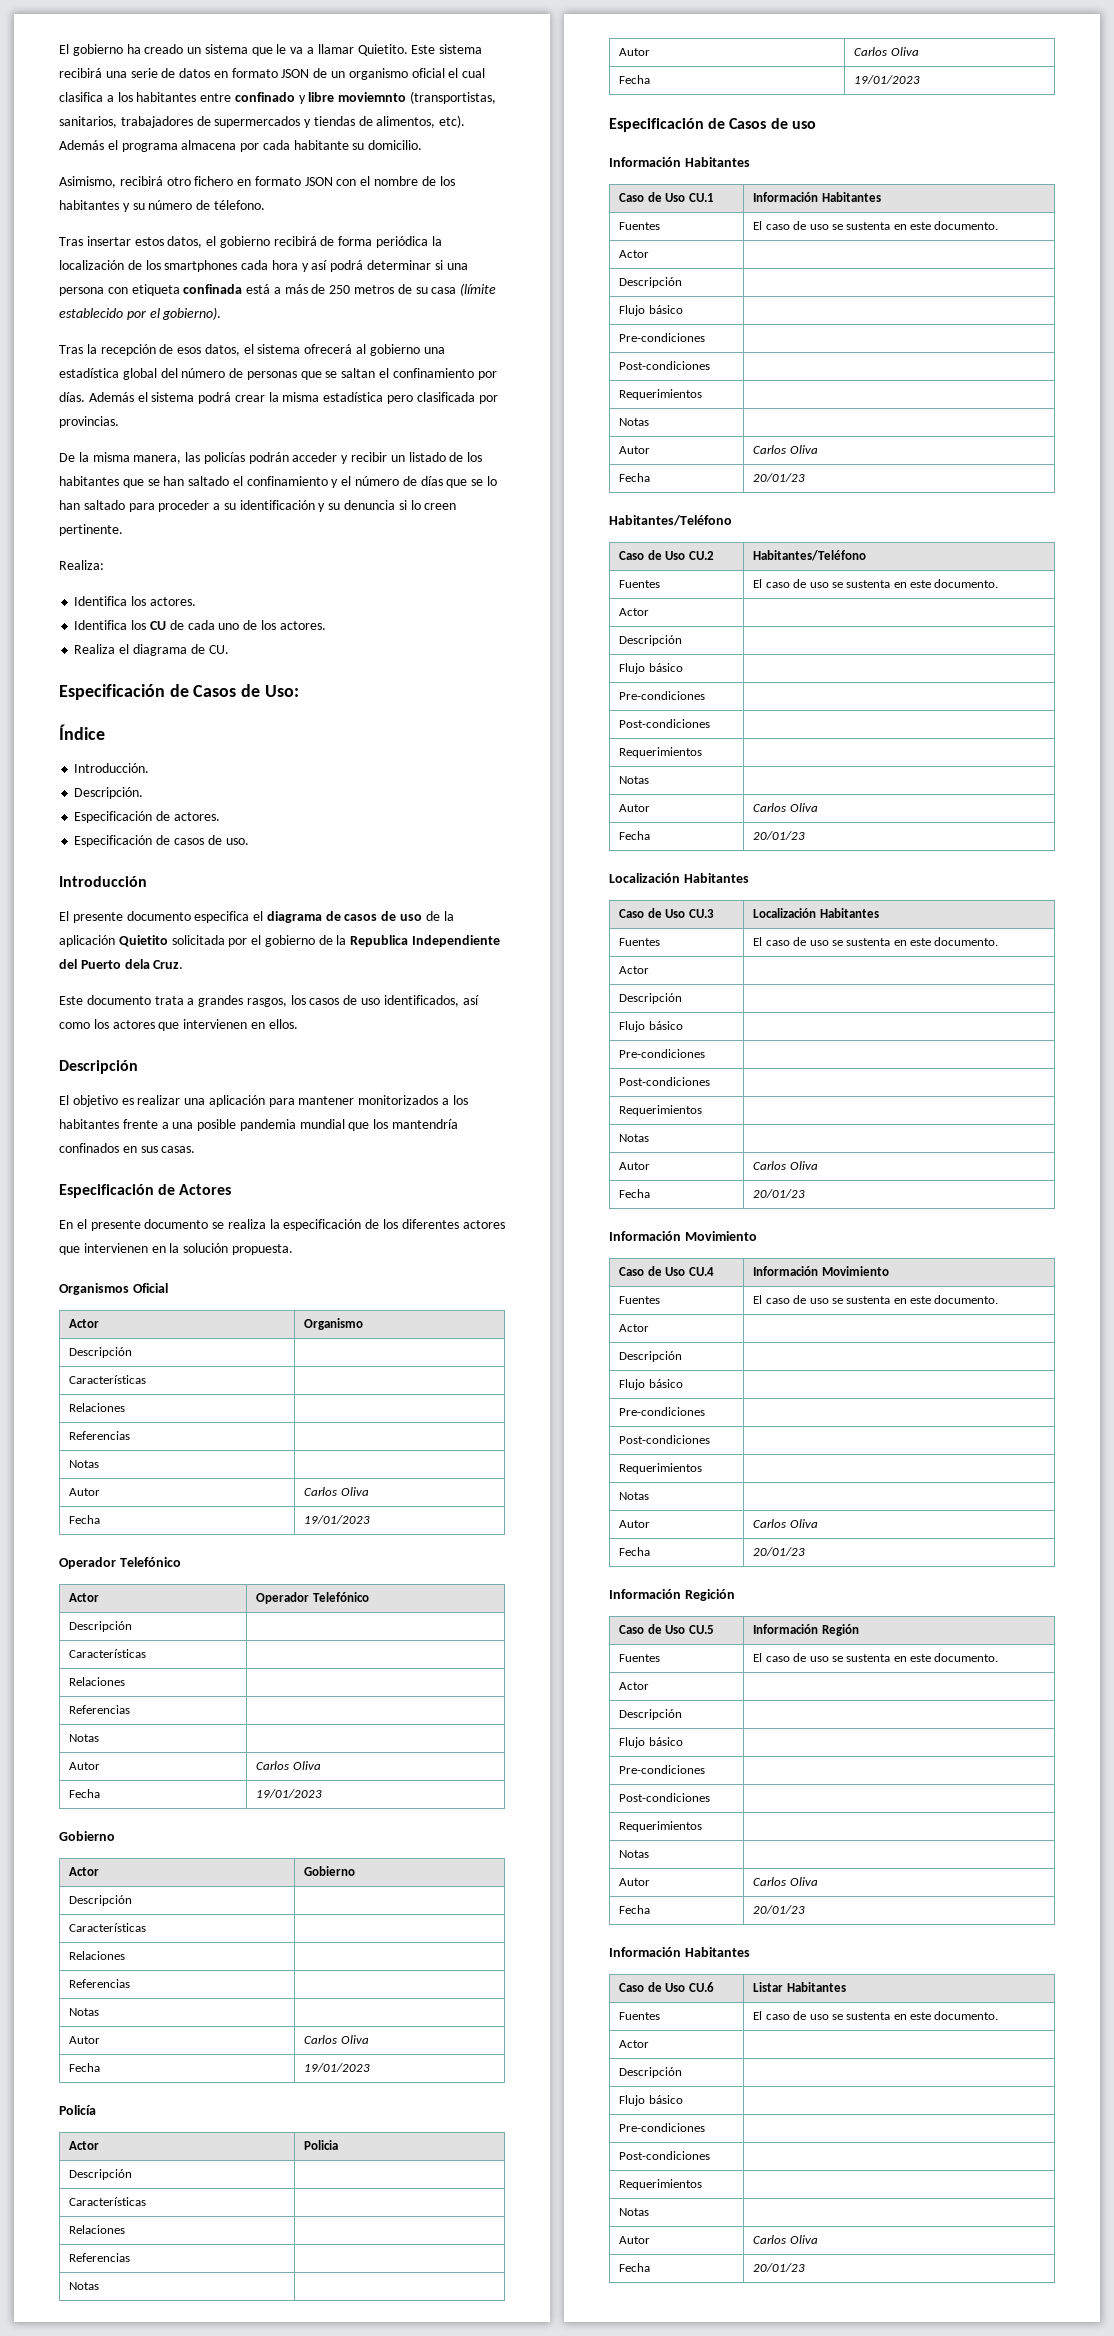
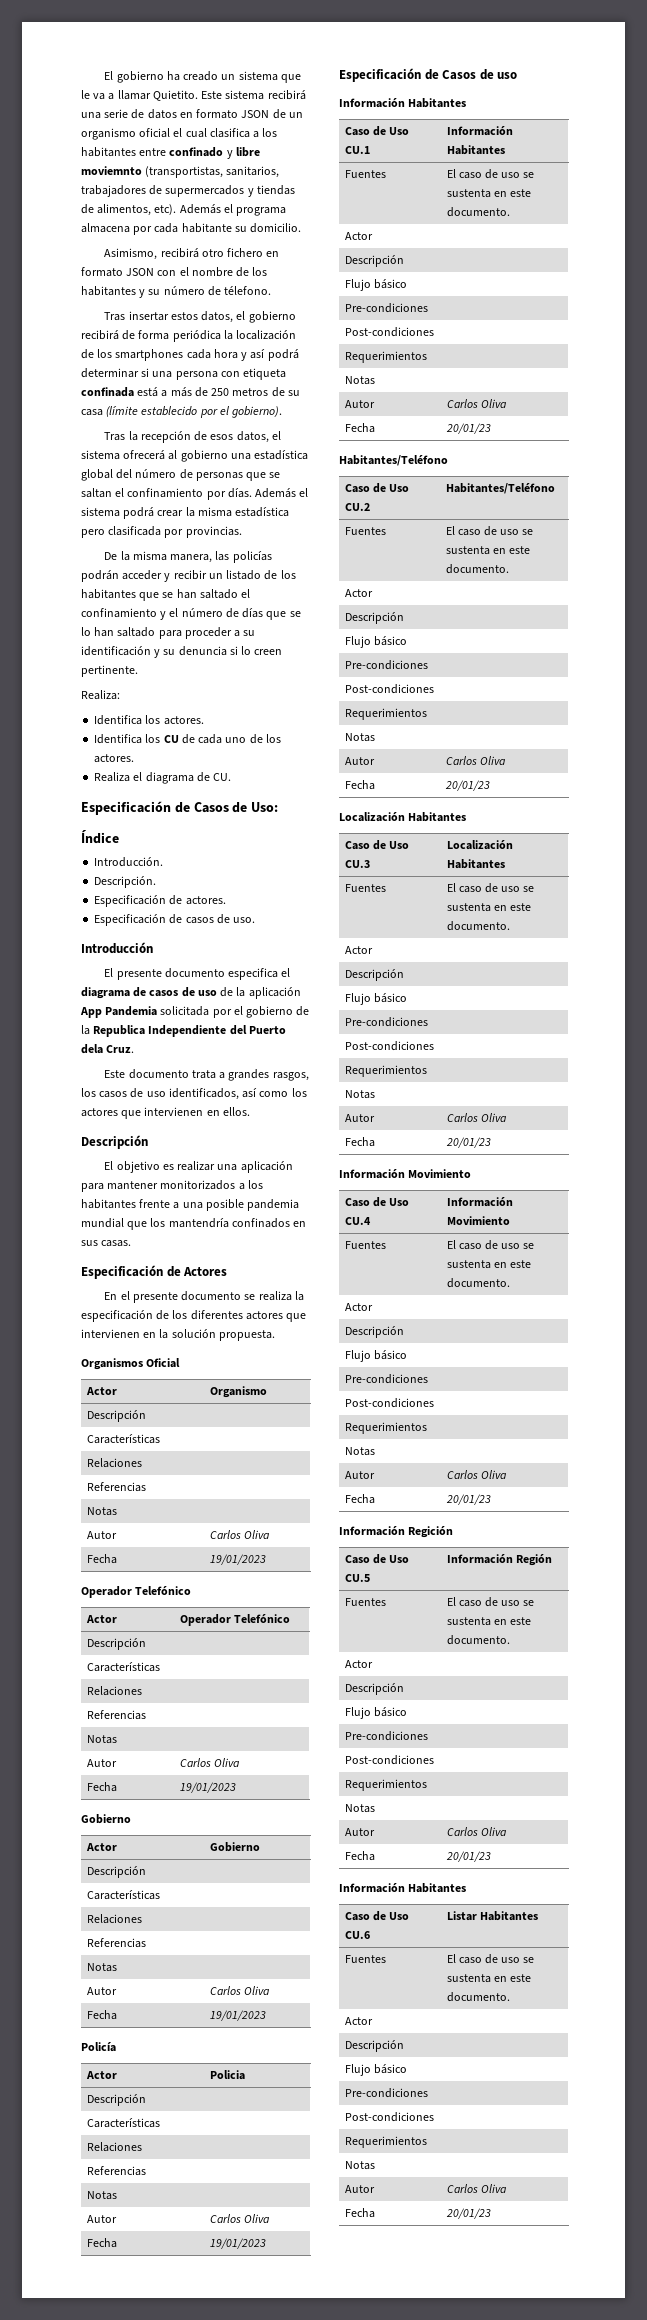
- El presente documento especifica el diagrama de casos de uso de la aplicación Quietito solicitada por el gobierno de la Republica Independiente del Puerto dela Cruz.
+ El presente documento especifica el diagrama de casos de uso de la aplicación App Pandemia solicitada por el gobierno de la Republica Independiente del Puerto dela Cruz.

